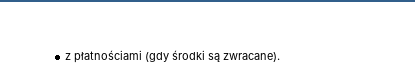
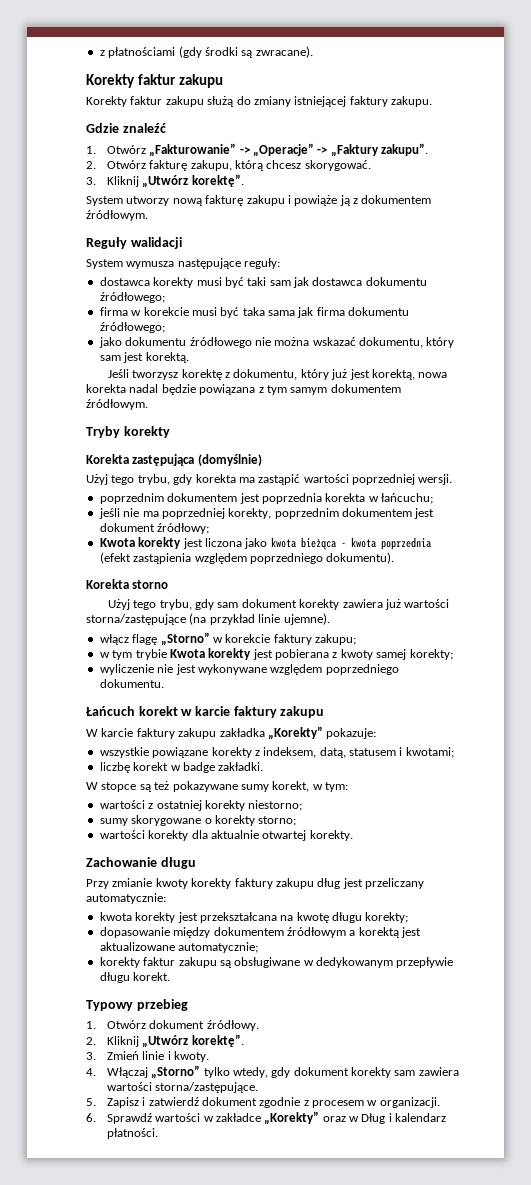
  z płatnościami (gdy środki są zwracane).
+ Korekty faktur zakupu
+ Korekty faktur zakupu służą do zmiany istniejącej faktury zakupu.
+ Gdzie znaleźć
+ 1. Otwórz „Fakturowanie” -> „Operacje” -> „Faktury zakupu”.
+ 2. Otwórz fakturę zakupu, którą chcesz skorygować.
+ 3. Kliknij „Utwórz korektę”.
+ System utworzy nową fakturę zakupu i powiąże ją z dokumentem źródłowym.
+ Reguły walidacji
+ System wymusza następujące reguły:
+ dostawca korekty musi być taki sam jak dostawca dokumentu źródłowego;
+ firma w korekcie musi być taka sama jak firma dokumentu źródłowego;
+ jako dokumentu źródłowego nie można wskazać dokumentu, który sam jest korektą.
+ Jeśli tworzysz korektę z dokumentu, który już jest korektą, nowa korekta nadal będzie powiązana z tym samym dokumentem źródłowym.
+ Tryby korekty
+ Korekta zastępująca (domyślnie)
+ Użyj tego trybu, gdy korekta ma zastąpić wartości poprzedniej wersji.
+ poprzednim dokumentem jest poprzednia korekta w łańcuchu;
+ jeśli nie ma poprzedniej korekty, poprzednim dokumentem jest dokument źródłowy;
+ Kwota korekty jest liczona jako kwota bieżąca - kwota poprzednia (efekt zastąpienia względem poprzedniego dokumentu).
+ Korekta storno
+ Użyj tego trybu, gdy sam dokument korekty zawiera już wartości storna/zastępujące (na przykład linie ujemne).
+ włącz flagę „Storno” w korekcie faktury zakupu;
+ w tym trybie Kwota korekty jest pobierana z kwoty samej korekty;
+ wyliczenie nie jest wykonywane względem poprzedniego dokumentu.
+ Łańcuch korekt w karcie faktury zakupu
+ W karcie faktury zakupu zakładka „Korekty” pokazuje:
+ wszystkie powiązane korekty z indeksem, datą, statusem i kwotami;
+ liczbę korekt w badge zakładki.
+ W stopce są też pokazywane sumy korekt, w tym:
+ wartości z ostatniej korekty niestorno;
+ sumy skorygowane o korekty storno;
+ wartości korekty dla aktualnie otwartej korekty.
+ Zachowanie długu
+ Przy zmianie kwoty korekty faktury zakupu dług jest przeliczany automatycznie:
+ kwota korekty jest przekształcana na kwotę długu korekty;
+ dopasowanie między dokumentem źródłowym a korektą jest aktualizowane automatycznie;
+ korekty faktur zakupu są obsługiwane w dedykowanym przepływie długu korekt.
+ Typowy przebieg
+ 1. Otwórz dokument źródłowy.
+ 2. Kliknij „Utwórz korektę”.
+ 3. Zmień linie i kwoty.
+ 4. Włączaj „Storno” tylko wtedy, gdy dokument korekty sam zawiera wartości storna/zastępujące.
+ 5. Zapisz i zatwierdź dokument zgodnie z procesem w organizacji.
+ 6. Sprawdź wartości w zakładce „Korekty” oraz w Dług i kalendarz płatności.

